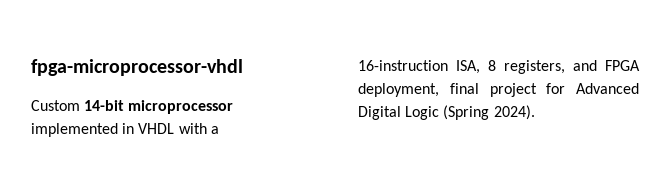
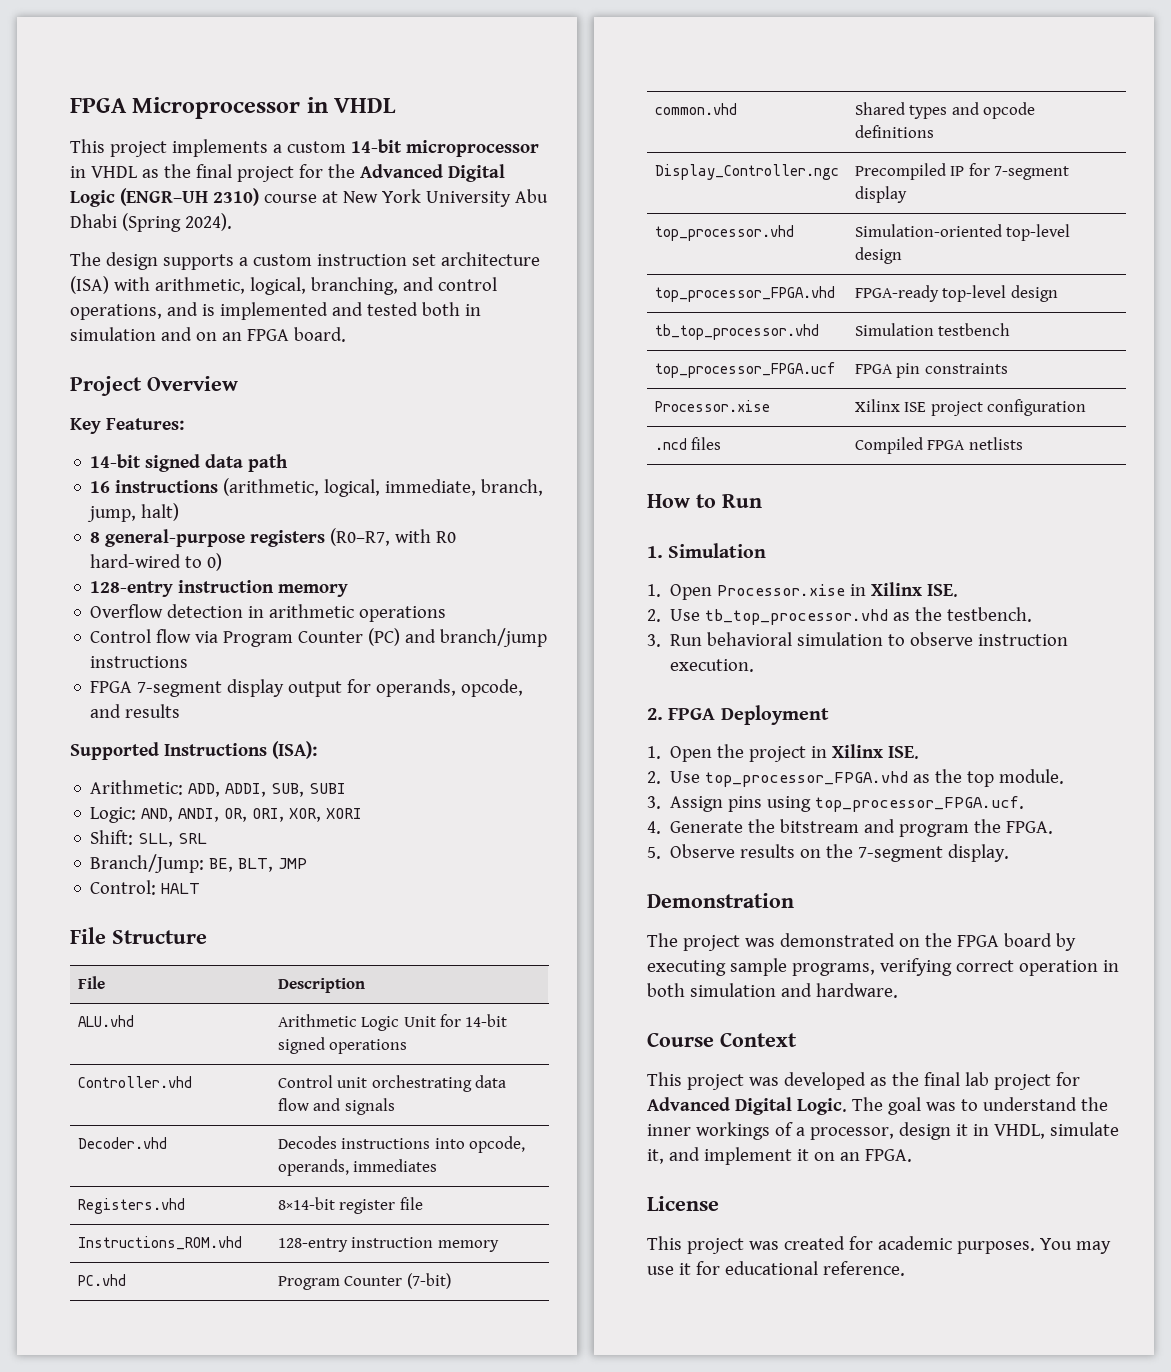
- fpga-microprocessor-vhdl
- Custom 14-bit microprocessor implemented in VHDL with a 16-instruction ISA, 8 registers, and FPGA deployment, final project for Advanced Digital Logic (Spring 2024).
+ FPGA Microprocessor in VHDL
+ This project implements a custom 14-bit microprocessor in VHDL as the final project for the Advanced Digital Logic (ENGR–UH 2310) course at New York University Abu Dhabi (Spring 2024).
+ The design supports a custom instruction set architecture (ISA) with arithmetic, logical, branching, and control operations, and is implemented and tested both in simulation and on an FPGA board.
+ Project Overview
+ Key Features:
+ 14-bit signed data path
+ 16 instructions (arithmetic, logical, immediate, branch, jump, halt)
+ 8 general-purpose registers (R0–R7, with R0 hard-wired to 0)
+ 128-entry instruction memory
+ Overflow detection in arithmetic operations
+ Control flow via Program Counter (PC) and branch/jump instructions
+ FPGA 7-segment display output for operands, opcode, and results
+ Supported Instructions (ISA):
+ Arithmetic: ADD, ADDI, SUB, SUBI
+ Logic: AND, ANDI, OR, ORI, XOR, XORI
+ Shift: SLL, SRL
+ Branch/Jump: BE, BLT, JMP
+ Control: HALT
+ File Structure
+ File | Description
+ ALU.vhd | Arithmetic Logic Unit for 14-bit signed operations
+ Controller.vhd | Control unit orchestrating data flow and signals
+ Decoder.vhd | Decodes instructions into opcode, operands, immediates
+ Registers.vhd | 8×14-bit register file
+ Instructions_ROM.vhd | 128-entry instruction memory
+ PC.vhd | Program Counter (7-bit)
+ common.vhd | Shared types and opcode definitions
+ Display_Controller.ngc | Precompiled IP for 7-segment display
+ top_processor.vhd | Simulation-oriented top-level design
+ top_processor_FPGA.vhd | FPGA-ready top-level design
+ tb_top_processor.vhd | Simulation testbench
+ top_processor_FPGA.ucf | FPGA pin constraints
+ Processor.xise | Xilinx ISE project configuration
+ .ncd files | Compiled FPGA netlists
+ How to Run
+ 1. Simulation
+ 1. Open Processor.xise in Xilinx ISE.
+ 2. Use tb_top_processor.vhd as the testbench.
+ 3. Run behavioral simulation to observe instruction execution.
+ 2. FPGA Deployment
+ 1. Open the project in Xilinx ISE.
+ 2. Use top_processor_FPGA.vhd as the top module.
+ 3. Assign pins using top_processor_FPGA.ucf.
+ 4. Generate the bitstream and program the FPGA.
+ 5. Observe results on the 7-segment display.
+ Demonstration
+ The project was demonstrated on the FPGA board by executing sample programs, verifying correct operation in both simulation and hardware.
+ Course Context
+ This project was developed as the final lab project for Advanced Digital Logic. The goal was to understand the inner workings of a processor, design it in VHDL, simulate it, and implement it on an FPGA.
+ License
+ This project was created for academic purposes. You may use it for educational reference.

